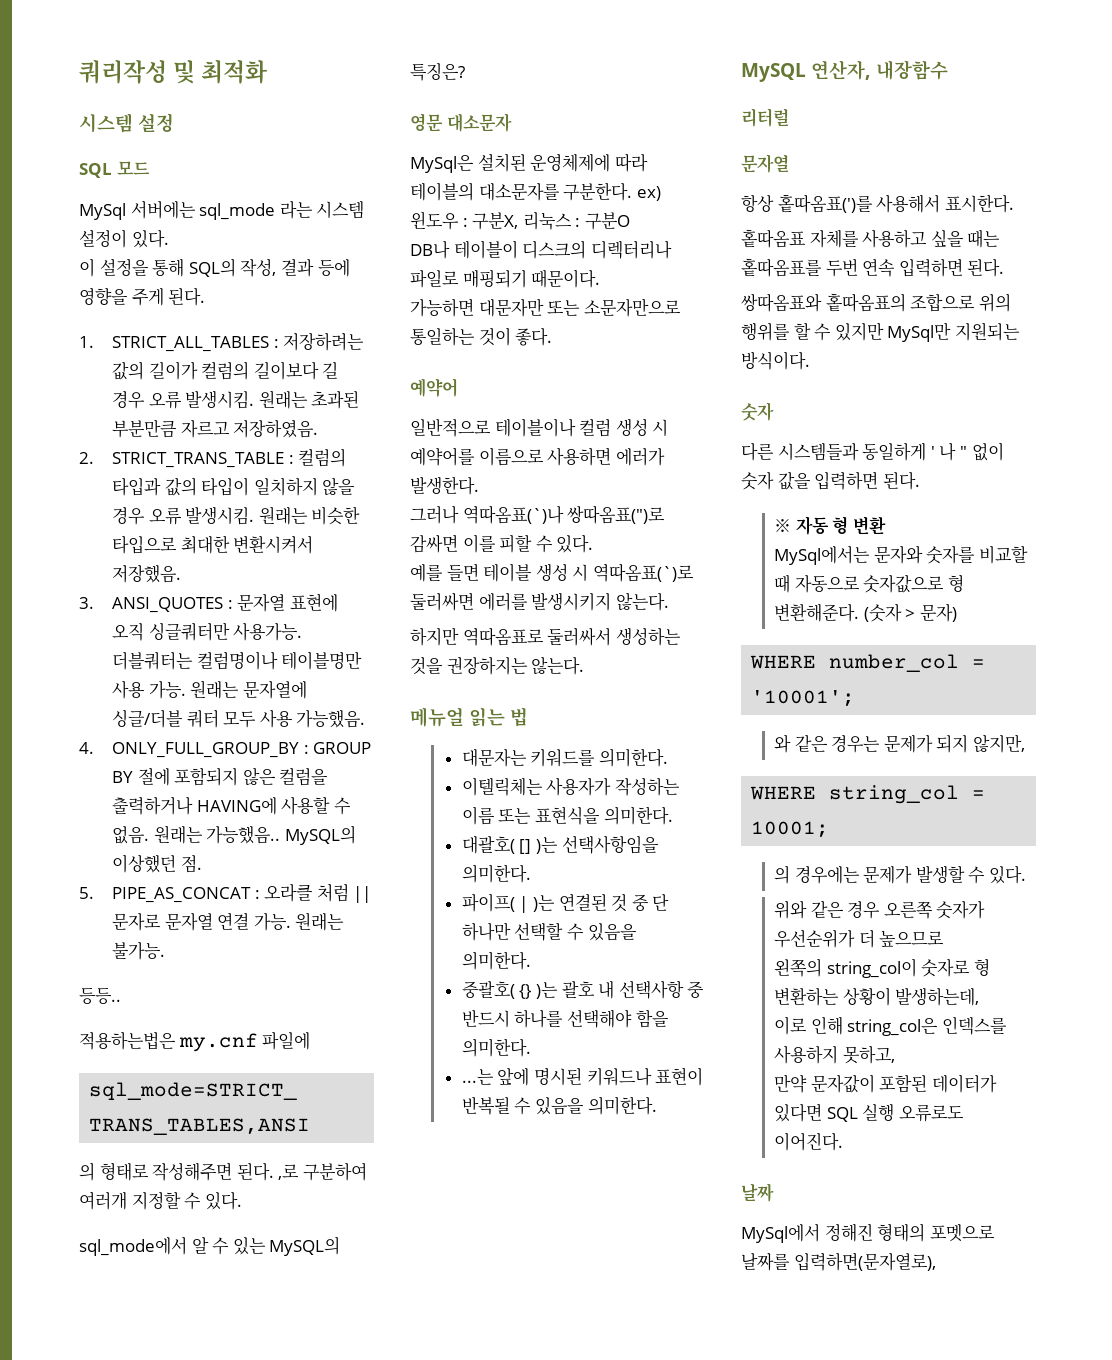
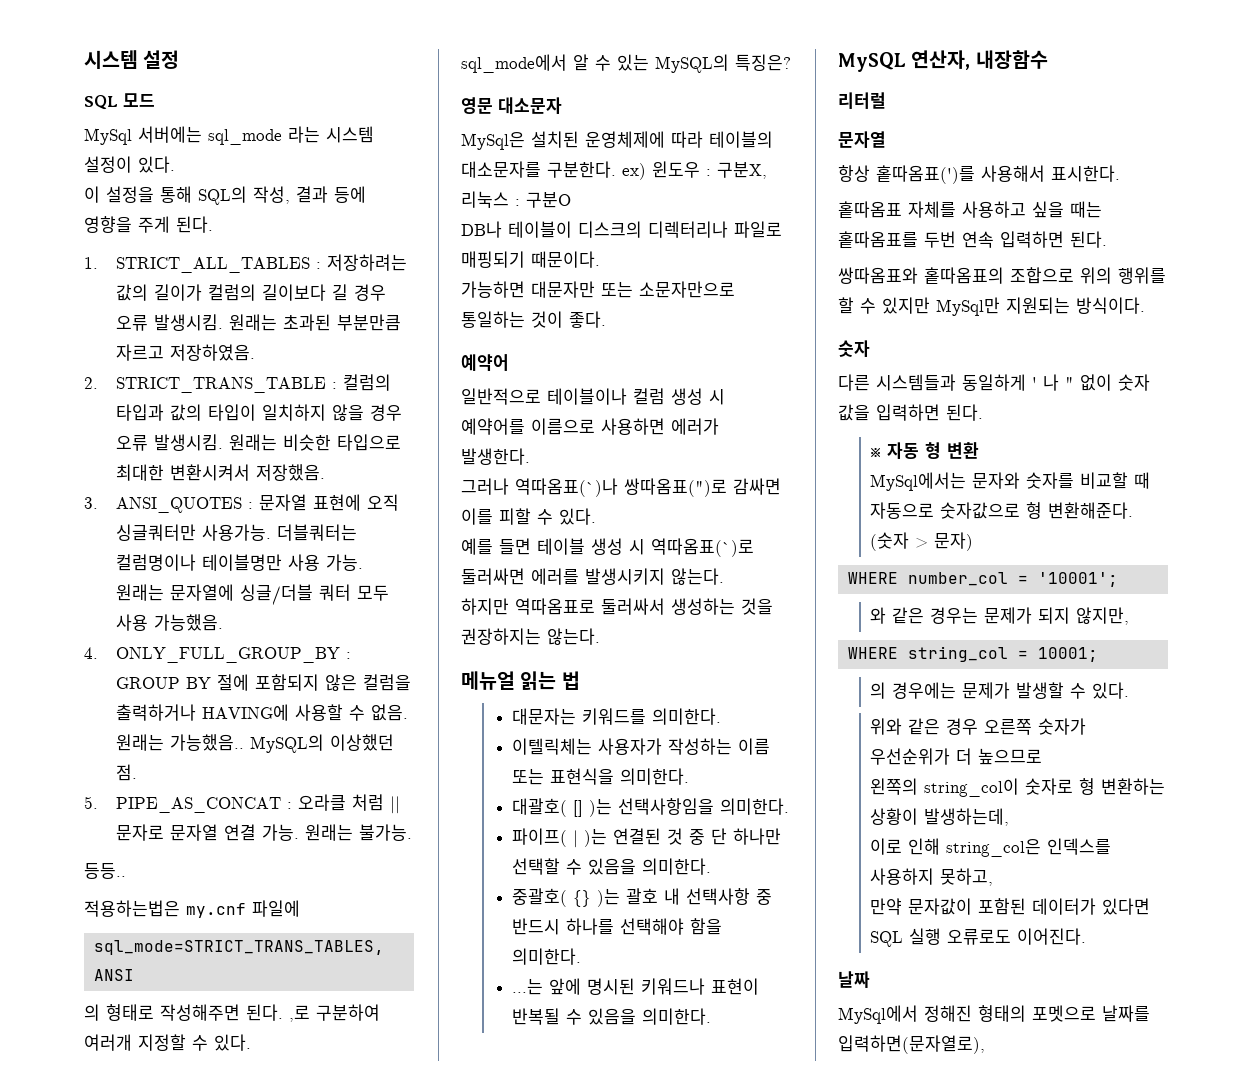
- 쿼리작성 및 최적화

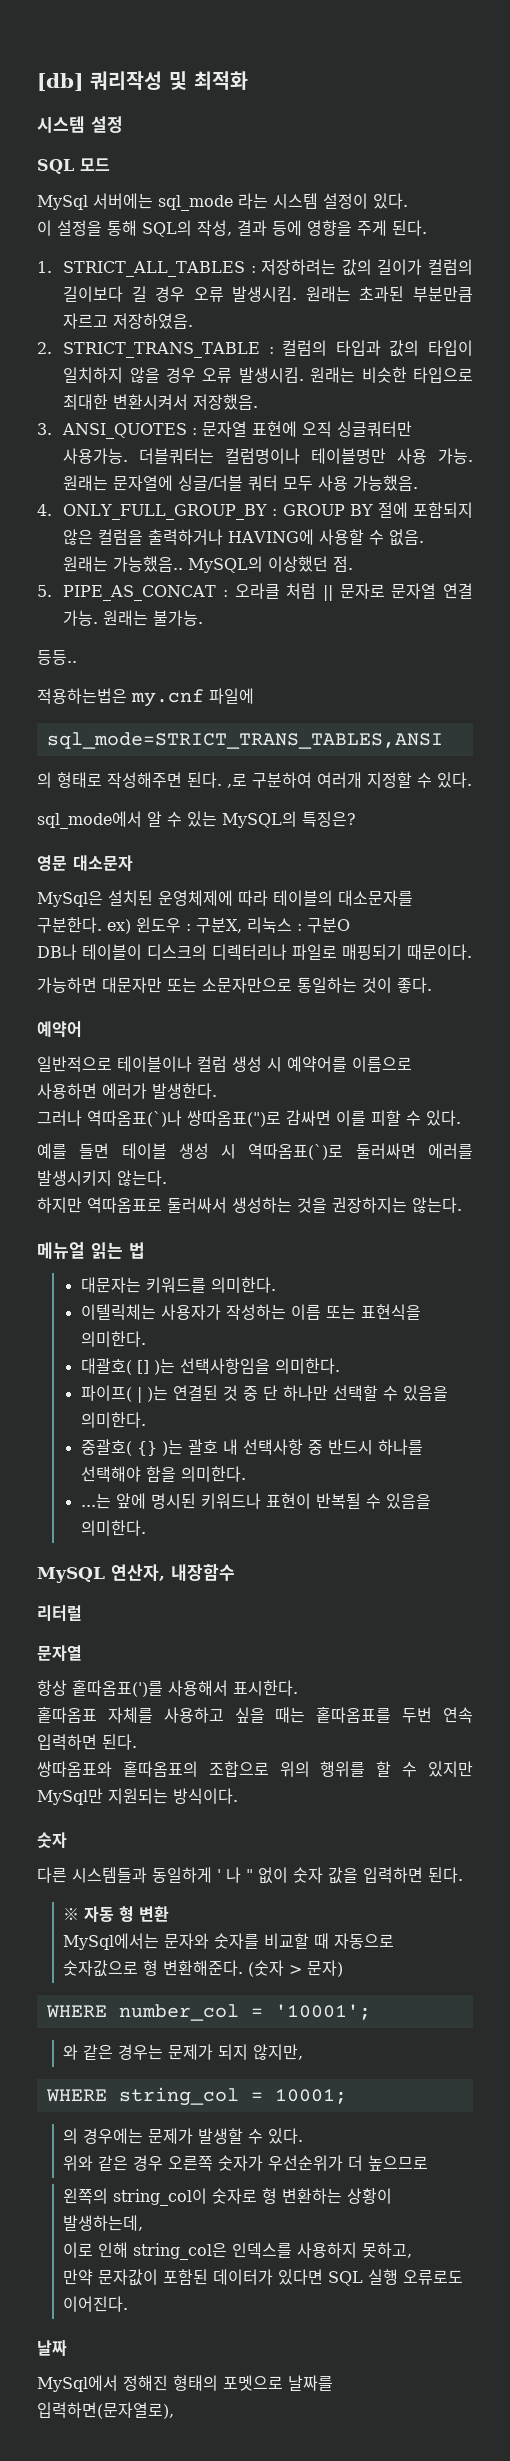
+ [db] 쿼리작성 및 최적화

